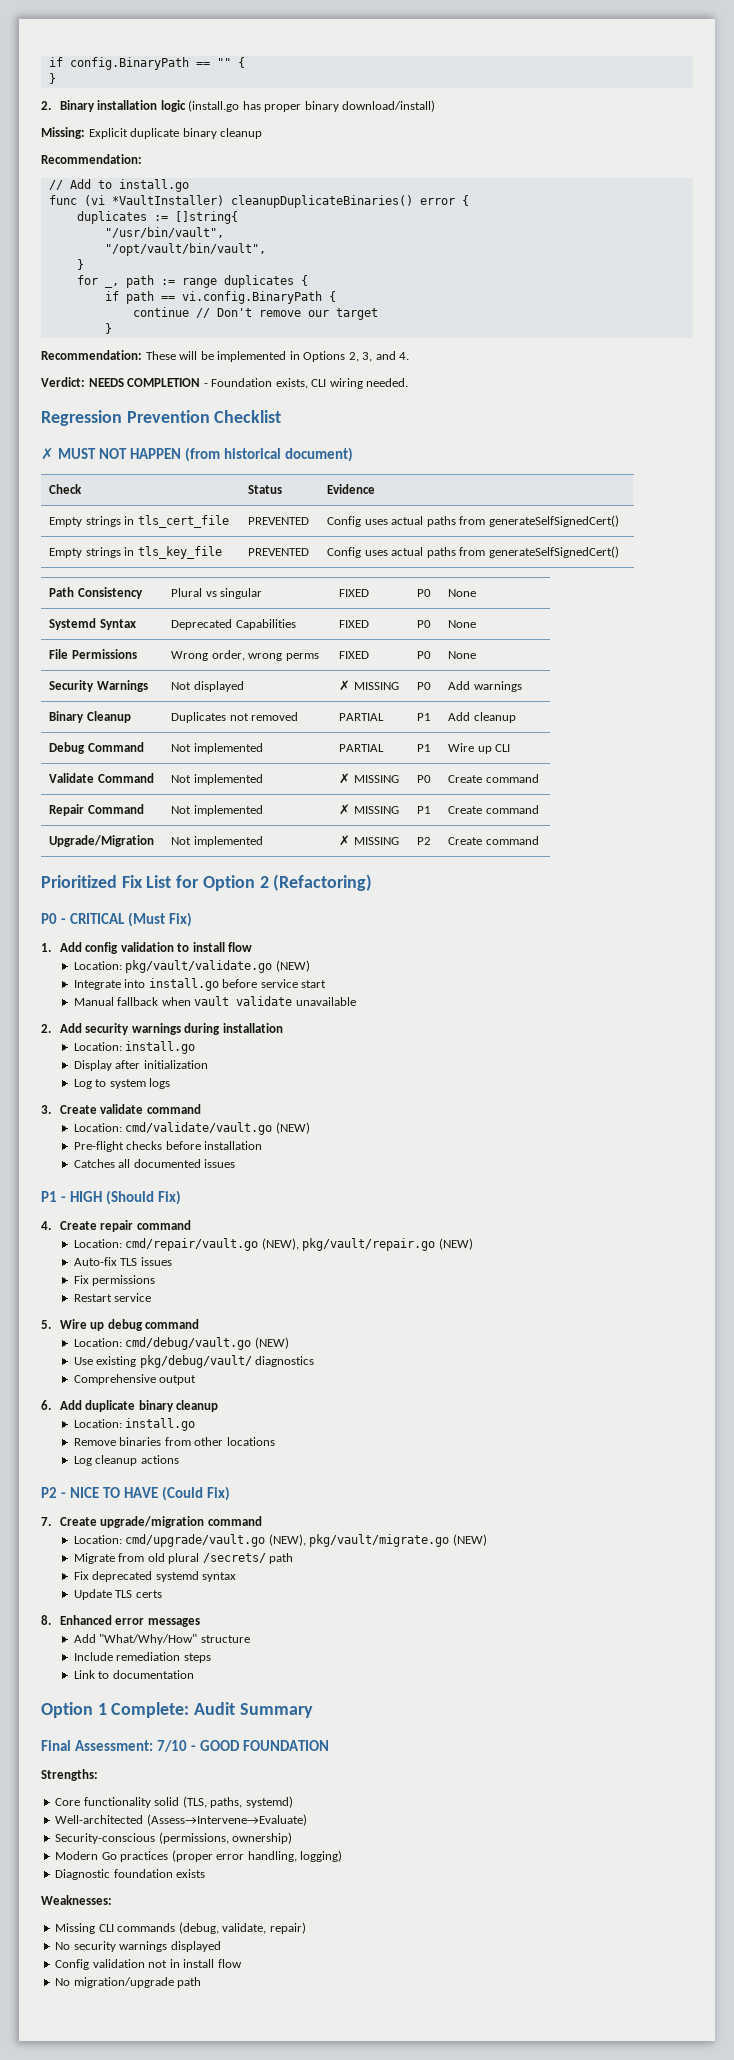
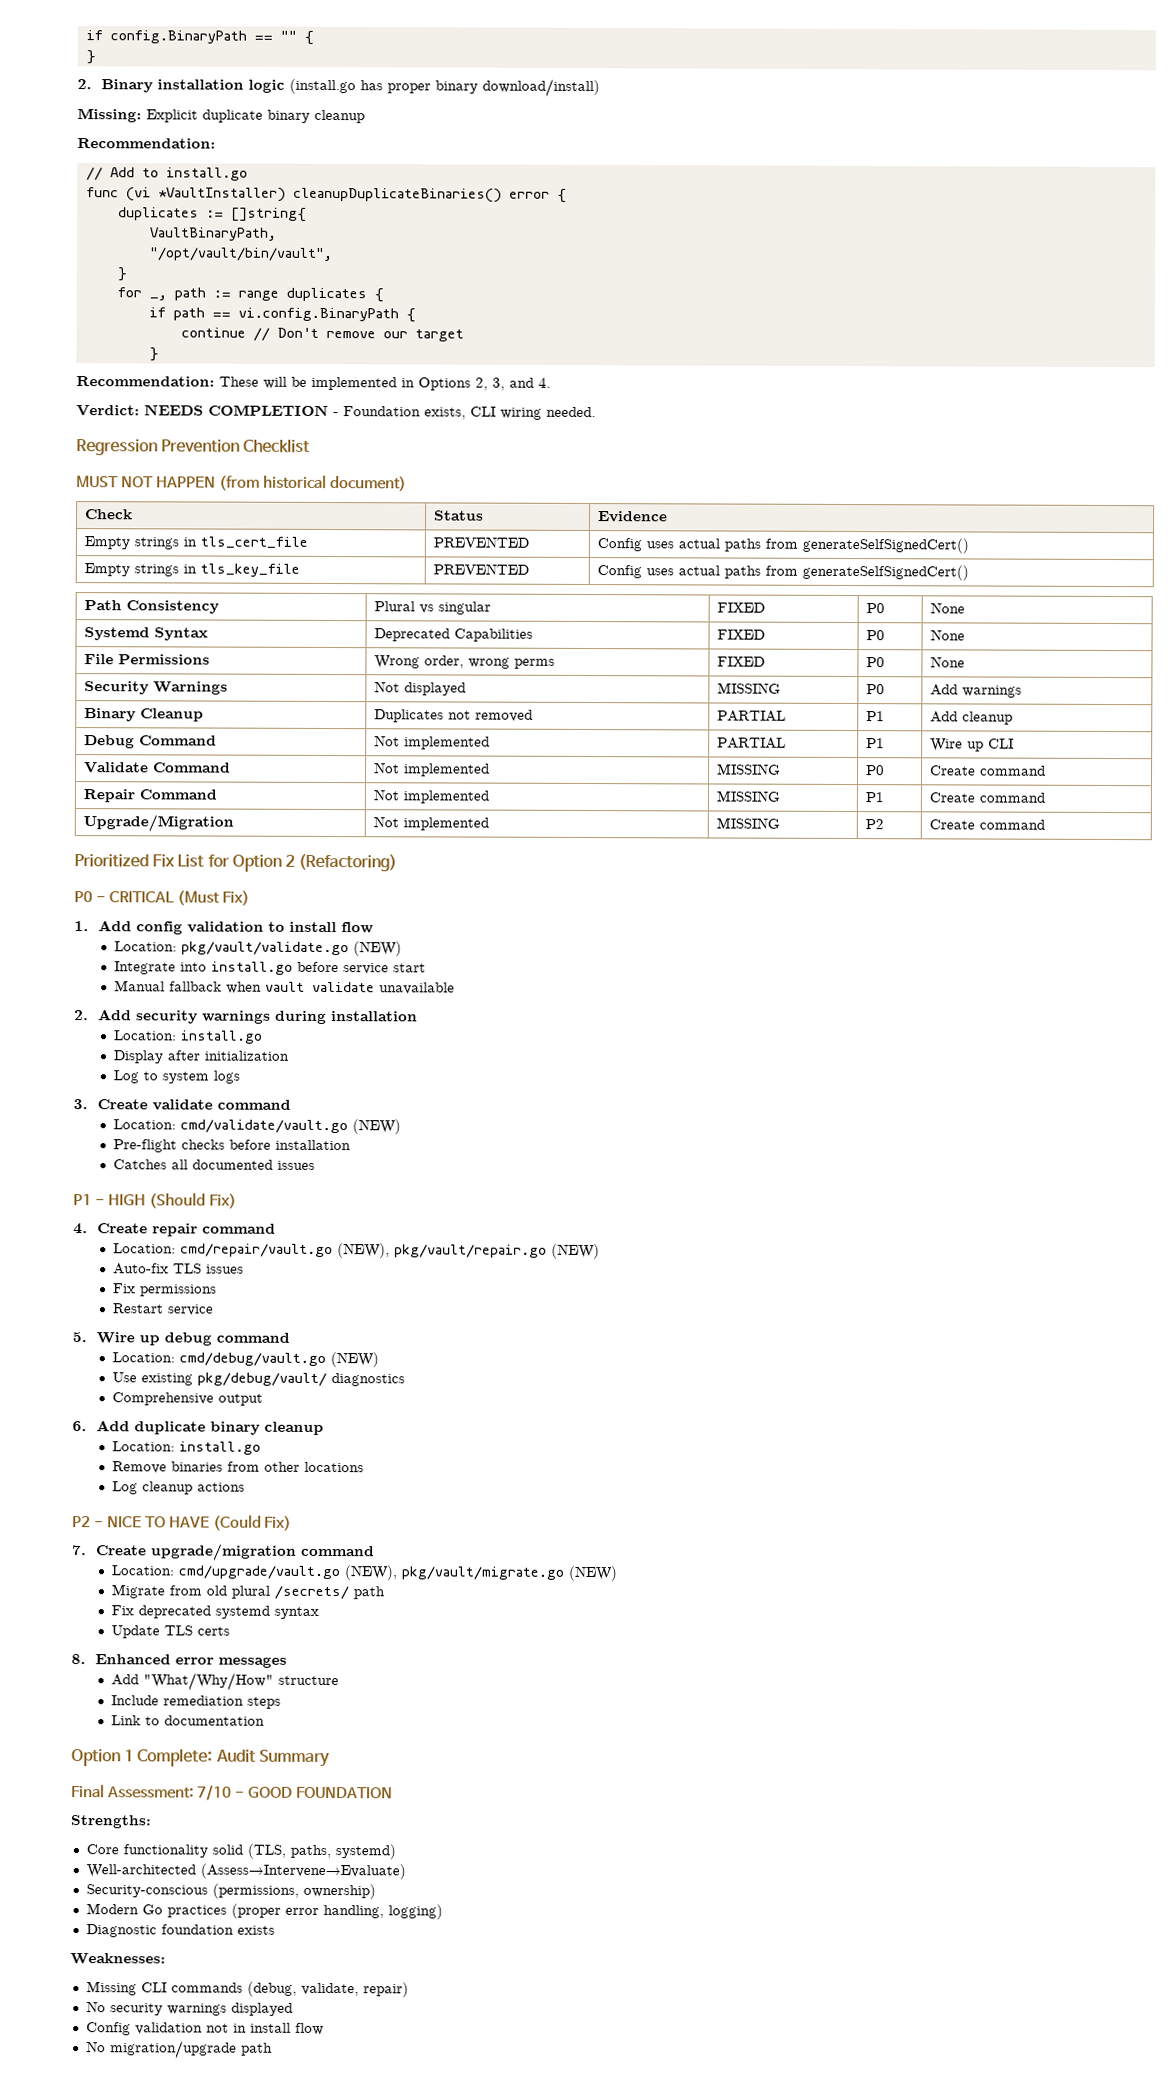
- "/usr/bin/vault",
+ VaultBinaryPath,
- ✗ MUST NOT HAPPEN (from historical document)
+ MUST NOT HAPPEN (from historical document)
- Security Warnings | Not displayed | ✗ MISSING | P0 | Add warnings
+ Security Warnings | Not displayed | MISSING | P0 | Add warnings
- Validate Command | Not implemented | ✗ MISSING | P0 | Create command
+ Validate Command | Not implemented | MISSING | P0 | Create command
- Repair Command | Not implemented | ✗ MISSING | P1 | Create command
+ Repair Command | Not implemented | MISSING | P1 | Create command
- Upgrade/Migration | Not implemented | ✗ MISSING | P2 | Create command
+ Upgrade/Migration | Not implemented | MISSING | P2 | Create command

